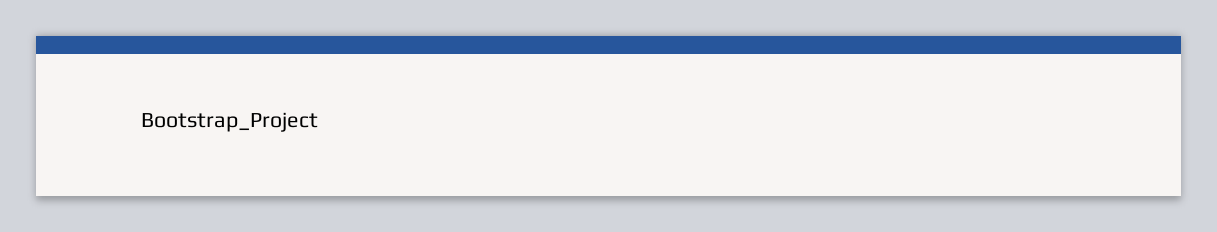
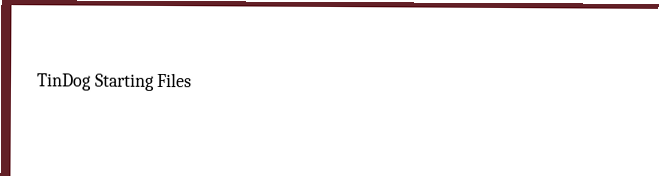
- Bootstrap_Project
+ TinDog Starting Files

